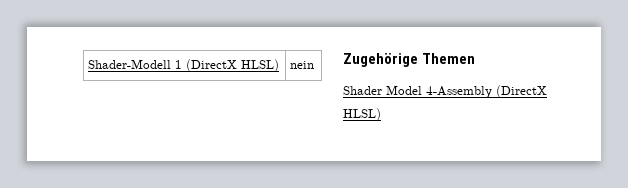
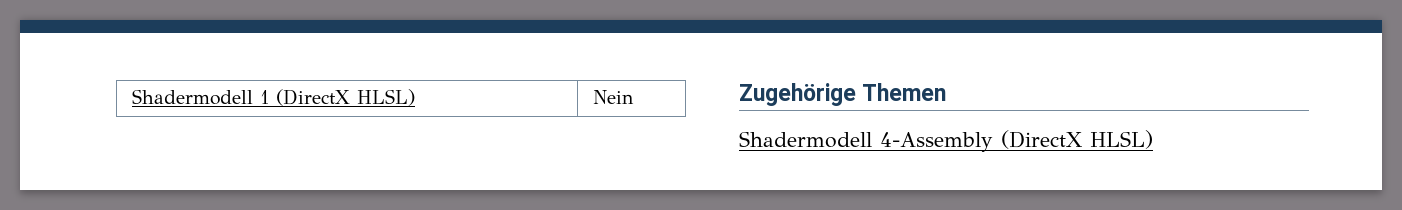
- Shader-Modell 1 (DirectX HLSL) | nein
+ Shadermodell 1 (DirectX HLSL) | Nein
- Shader Model 4-Assembly (DirectX HLSL)
+ Shadermodell 4-Assembly (DirectX HLSL)

